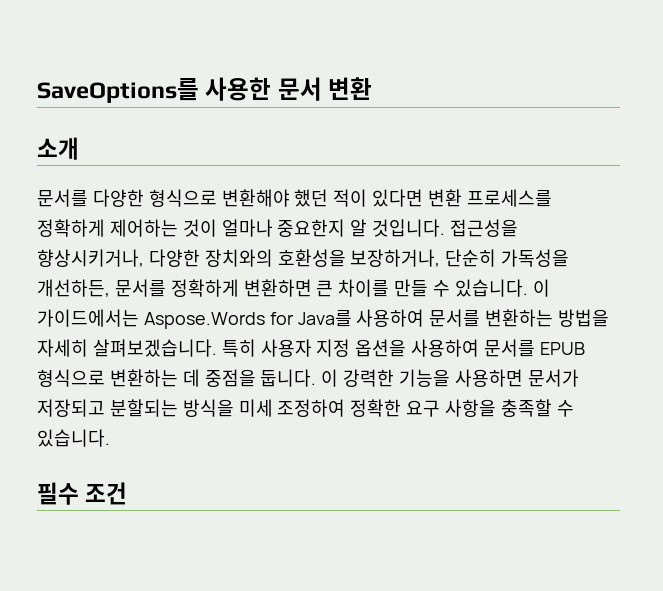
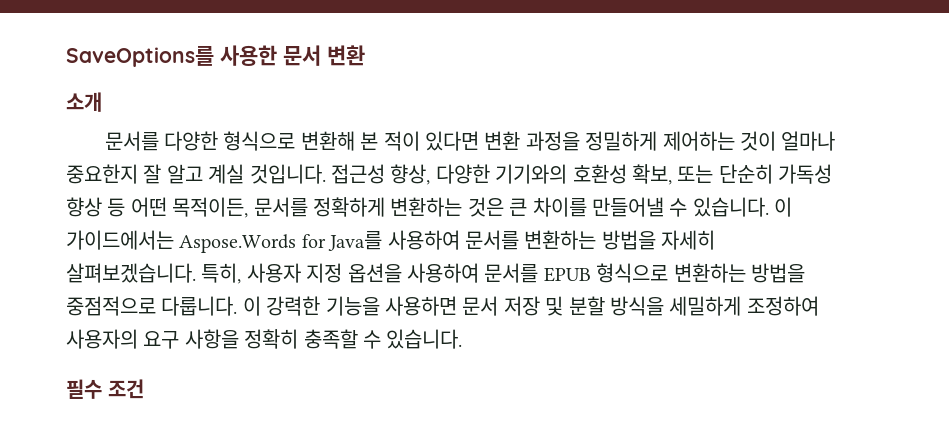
- 문서를 다양한 형식으로 변환해야 했던 적이 있다면 변환 프로세스를 정확하게 제어하는 것이 얼마나 중요한지 알 것입니다. 접근성을 향상시키거나, 다양한 장치와의 호환성을 보장하거나, 단순히 가독성을 개선하든, 문서를 정확하게 변환하면 큰 차이를 만들 수 있습니다.
+ 문서를 다양한 형식으로 변환해 본 적이 있다면 변환 과정을 정밀하게 제어하는 것이 얼마나 중요한지 잘 알고 계실 것입니다. 접근성 향상, 다양한 기기와의 호환성 확보, 또는 단순히 가독성 향상 등 어떤 목적이든, 문서를 정확하게 변환하는 것은 큰 차이를 만들어낼 수 있습니다.
- 특히 사용자 지정 옵션을 사용하여 문서를 EPUB 형식으로 변환하는 데 중점을 둡니다.
+ 특히, 사용자 지정 옵션을 사용하여 문서를 EPUB 형식으로 변환하는 방법을 중점적으로 다룹니다.
- 이 강력한 기능을 사용하면 문서가 저장되고 분할되는 방식을 미세 조정하여 정확한 요구 사항을 충족할 수 있습니다.
+ 이 강력한 기능을 사용하면 문서 저장 및 분할 방식을 세밀하게 조정하여 사용자의 요구 사항을 정확히 충족할 수 있습니다.

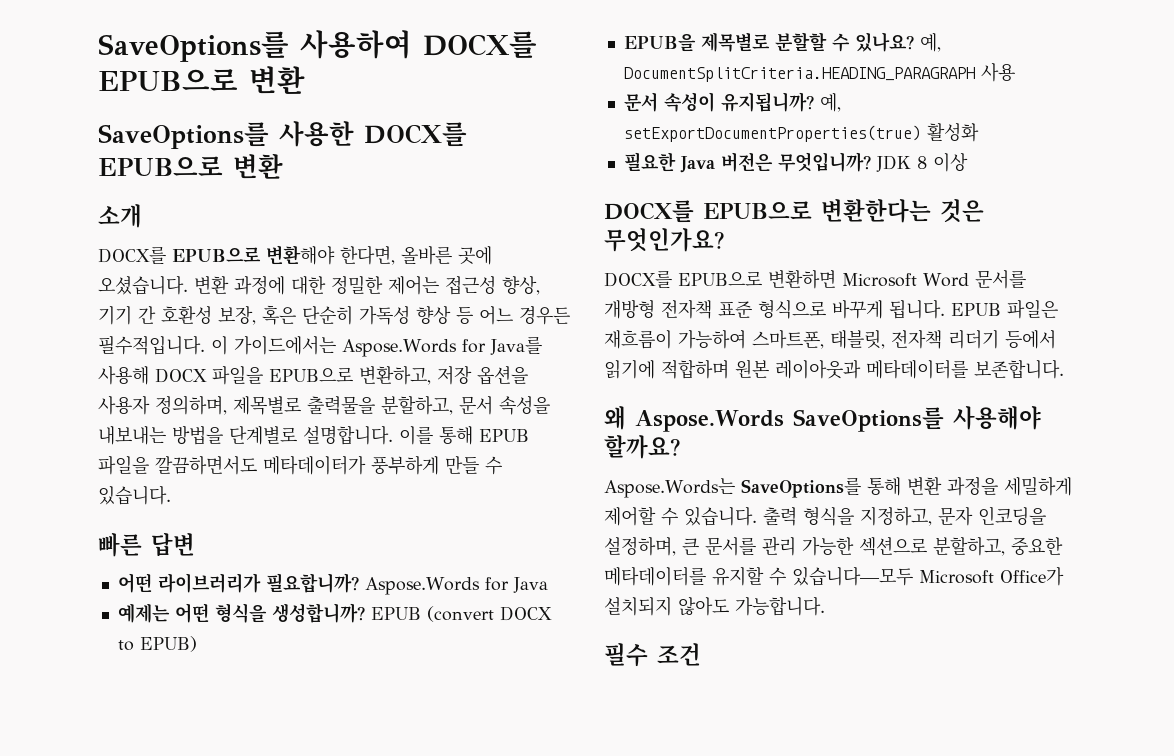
- SaveOptions를 사용한 문서 변환
+ SaveOptions를 사용하여 DOCX를 EPUB으로 변환
+ SaveOptions를 사용한 DOCX를 EPUB으로 변환
  소개
- 문서를 다양한 형식으로 변환해 본 적이 있다면 변환 과정을 정밀하게 제어하는 것이 얼마나 중요한지 잘 알고 계실 것입니다. 접근성 향상, 다양한 기기와의 호환성 확보, 또는 단순히 가독성 향상 등 어떤 목적이든, 문서를 정확하게 변환하는 것은 큰 차이를 만들어낼 수 있습니다.
+ DOCX를 EPUB으로 변환해야 한다면, 올바른 곳에 오셨습니다. 변환 과정에 대한 정밀한 제어는 접근성 향상, 기기 간 호환성 보장, 혹은 단순히 가독성 향상 등 어느 경우든 필수적입니다.
- 이 가이드에서는 Aspose.Words for Java를 사용하여 문서를 변환하는 방법을 자세히 살펴보겠습니다. 특히, 사용자 지정 옵션을 사용하여 문서를 EPUB 형식으로 변환하는 방법을 중점적으로 다룹니다. 이 강력한 기능을 사용하면 문서 저장 및 분할 방식을 세밀하게 조정하여 사용자의 요구 사항을 정확히 충족할 수 있습니다.
+ 이 가이드에서는 Aspose.Words for Java를 사용해 DOCX 파일을 EPUB으로 변환하고, 저장 옵션을 사용자 정의하며, 제목별로 출력물을 분할하고, 문서 속성을 내보내는 방법을 단계별로 설명합니다. 이를 통해 EPUB 파일을 깔끔하면서도 메타데이터가 풍부하게 만들 수 있습니다.
+ 빠른 답변
+ 어떤 라이브러리가 필요합니까? Aspose.Words for Java
+ 예제는 어떤 형식을 생성합니까? EPUB (convert DOCX to EPUB)
+ EPUB을 제목별로 분할할 수 있나요? 예, DocumentSplitCriteria.HEADING_PARAGRAPH 사용
+ 문서 속성이 유지됩니까? 예, setExportDocumentProperties(true) 활성화
+ 필요한 Java 버전은 무엇입니까? JDK 8 이상
+ DOCX를 EPUB으로 변환한다는 것은 무엇인가요?
+ DOCX를 EPUB으로 변환하면 Microsoft Word 문서를 개방형 전자책 표준 형식으로 바꾸게 됩니다. EPUB 파일은 재흐름이 가능하여 스마트폰, 태블릿, 전자책 리더기 등에서 읽기에 적합하며 원본 레이아웃과 메타데이터를 보존합니다.
+ 왜 Aspose.Words SaveOptions를 사용해야 할까요?
+ Aspose.Words는 SaveOptions를 통해 변환 과정을 세밀하게 제어할 수 있습니다. 출력 형식을 지정하고, 문자 인코딩을 설정하며, 큰 문서를 관리 가능한 섹션으로 분할하고, 중요한 메타데이터를 유지할 수 있습니다—모두 Microsoft Office가 설치되지 않아도 가능합니다.

